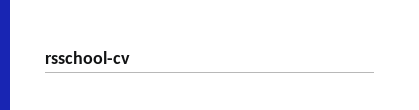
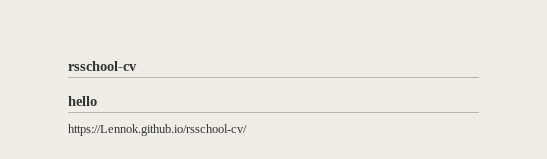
+ hello
+ https://Lennok.github.io/rsschool-cv/

